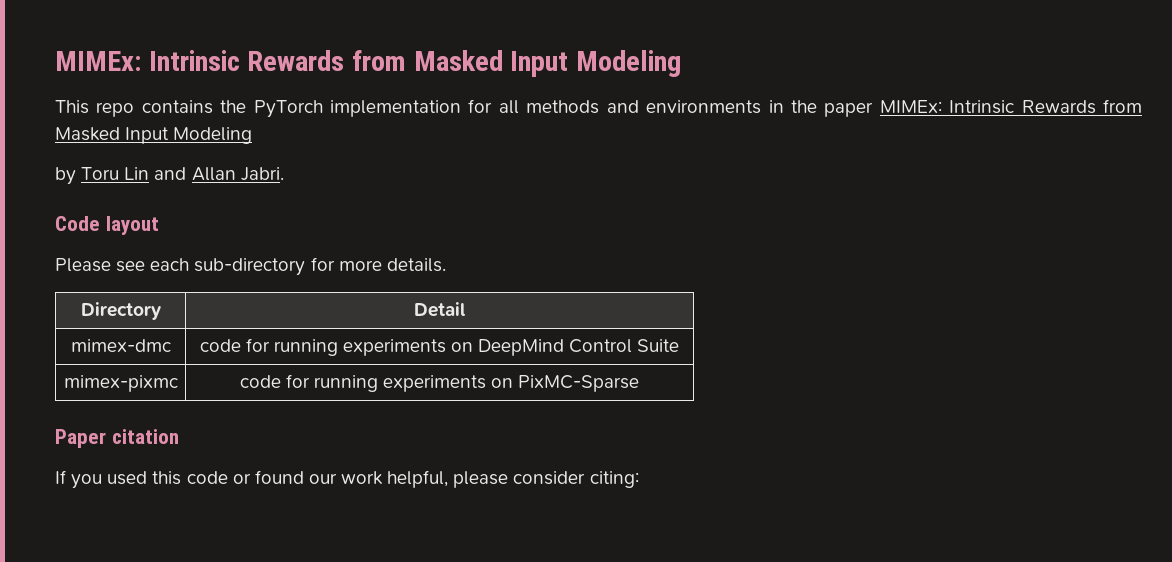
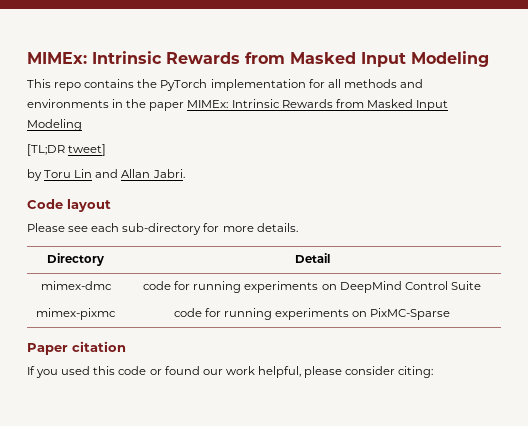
+ [TL;DR tweet]

